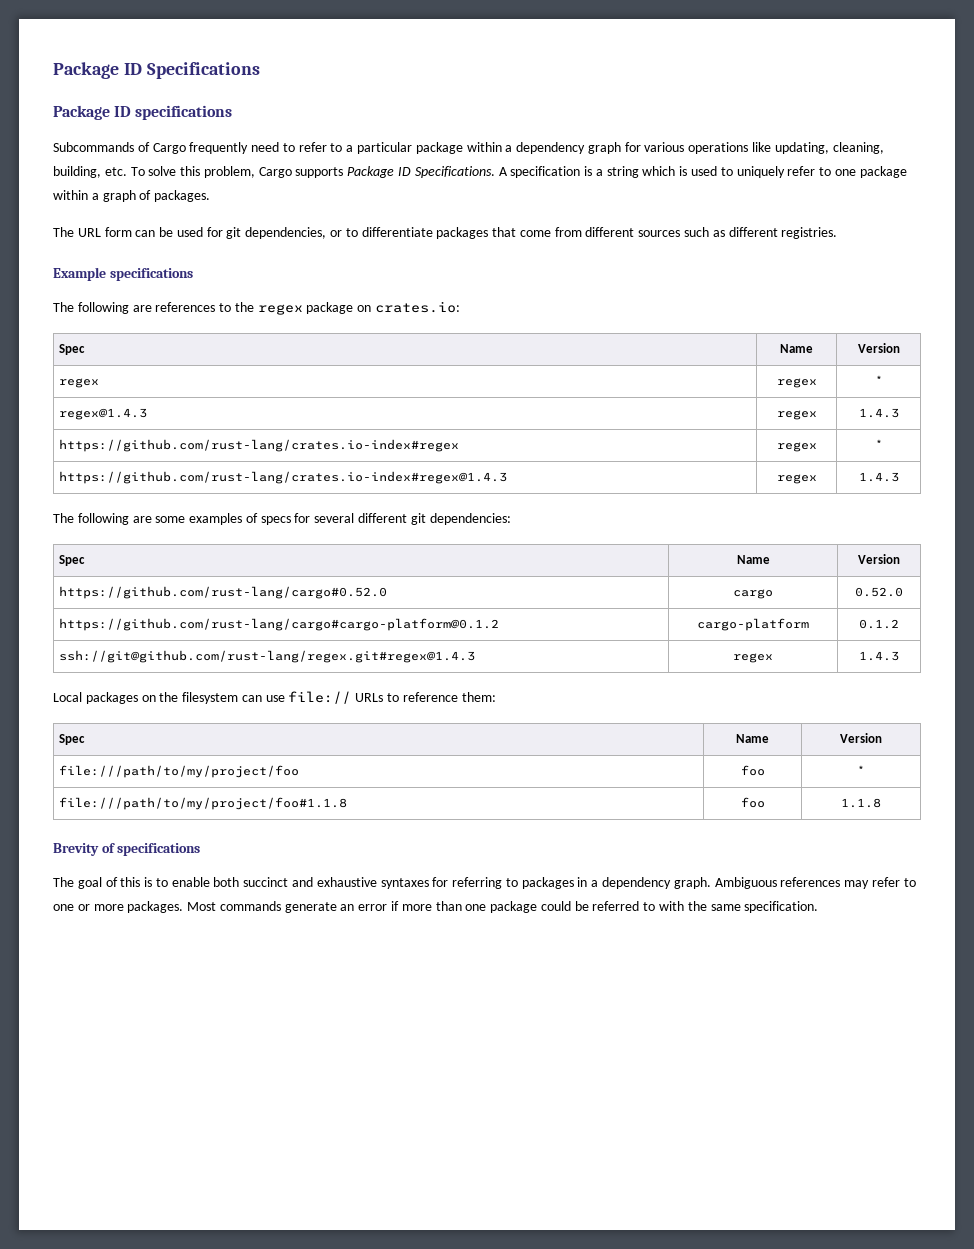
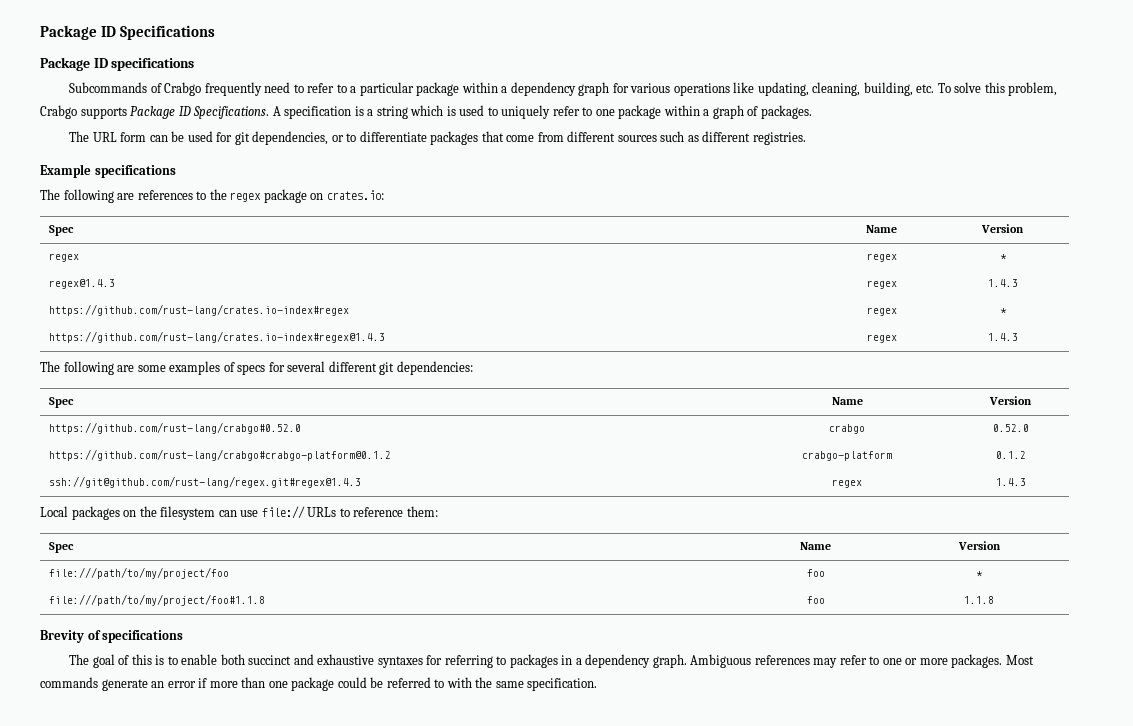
- Subcommands of Cargo frequently need to refer to a particular package within a dependency graph for various operations like updating, cleaning, building, etc. To solve this problem, Cargo supports Package ID Specifications.
+ Subcommands of Crabgo frequently need to refer to a particular package within a dependency graph for various operations like updating, cleaning, building, etc. To solve this problem, Crabgo supports Package ID Specifications.
- https://github.com/rust-lang/cargo#0.52.0 | cargo | 0.52.0
+ https://github.com/rust-lang/crabgo#0.52.0 | crabgo | 0.52.0
- https://github.com/rust-lang/cargo#cargo-platform@0.1.2 | cargo-platform | 0.1.2
+ https://github.com/rust-lang/crabgo#crabgo-platform@0.1.2 | crabgo-platform | 0.1.2

